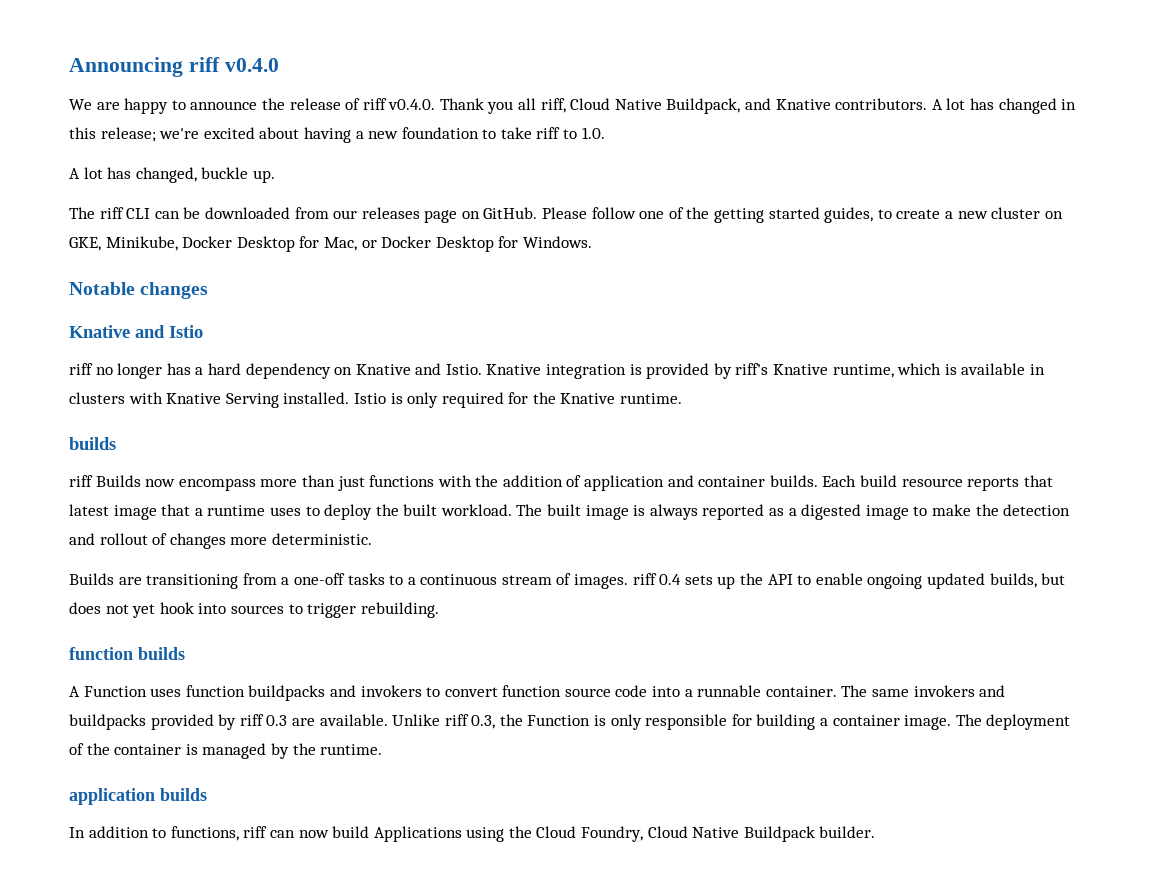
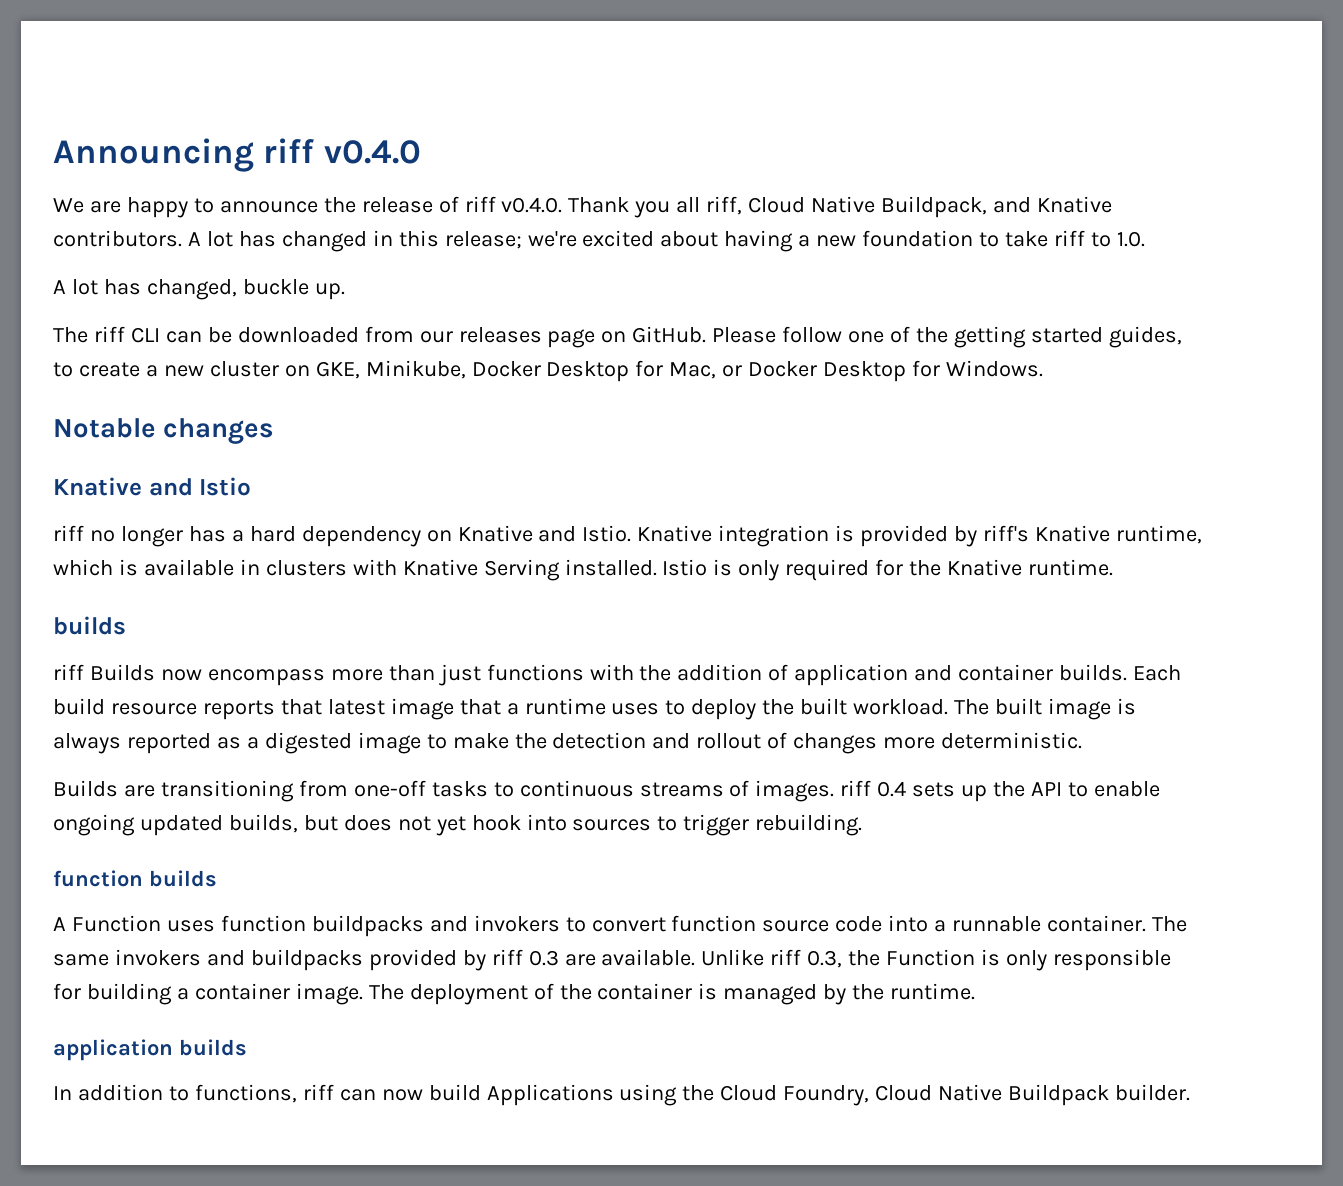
- Builds are transitioning from a one-off tasks to a continuous stream of images. riff 0.4 sets up the API to enable ongoing updated builds, but does not yet hook into sources to trigger rebuilding.
+ Builds are transitioning from one-off tasks to continuous streams of images. riff 0.4 sets up the API to enable ongoing updated builds, but does not yet hook into sources to trigger rebuilding.

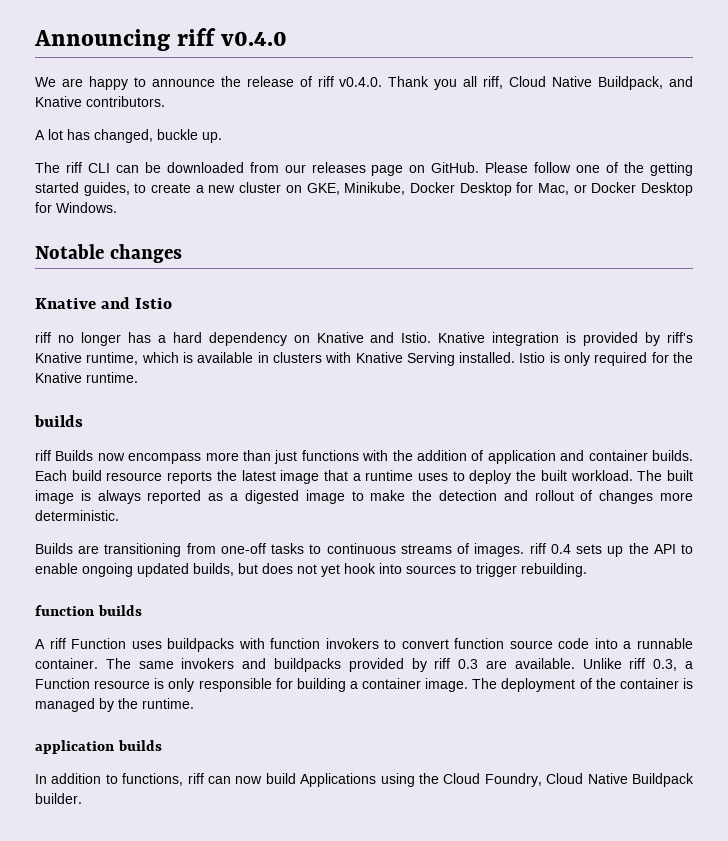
- A lot has changed in this release; we're excited about having a new foundation to take riff to 1.0.
- Each build resource reports that latest image that a runtime uses to deploy the built workload.
+ Each build resource reports the latest image that a runtime uses to deploy the built workload.
- A Function uses function buildpacks and invokers to convert function source code into a runnable container.
+ A riff Function uses buildpacks with function invokers to convert function source code into a runnable container.
- Unlike riff 0.3, the Function is only responsible for building a container image.
+ Unlike riff 0.3, a Function resource is only responsible for building a container image.

